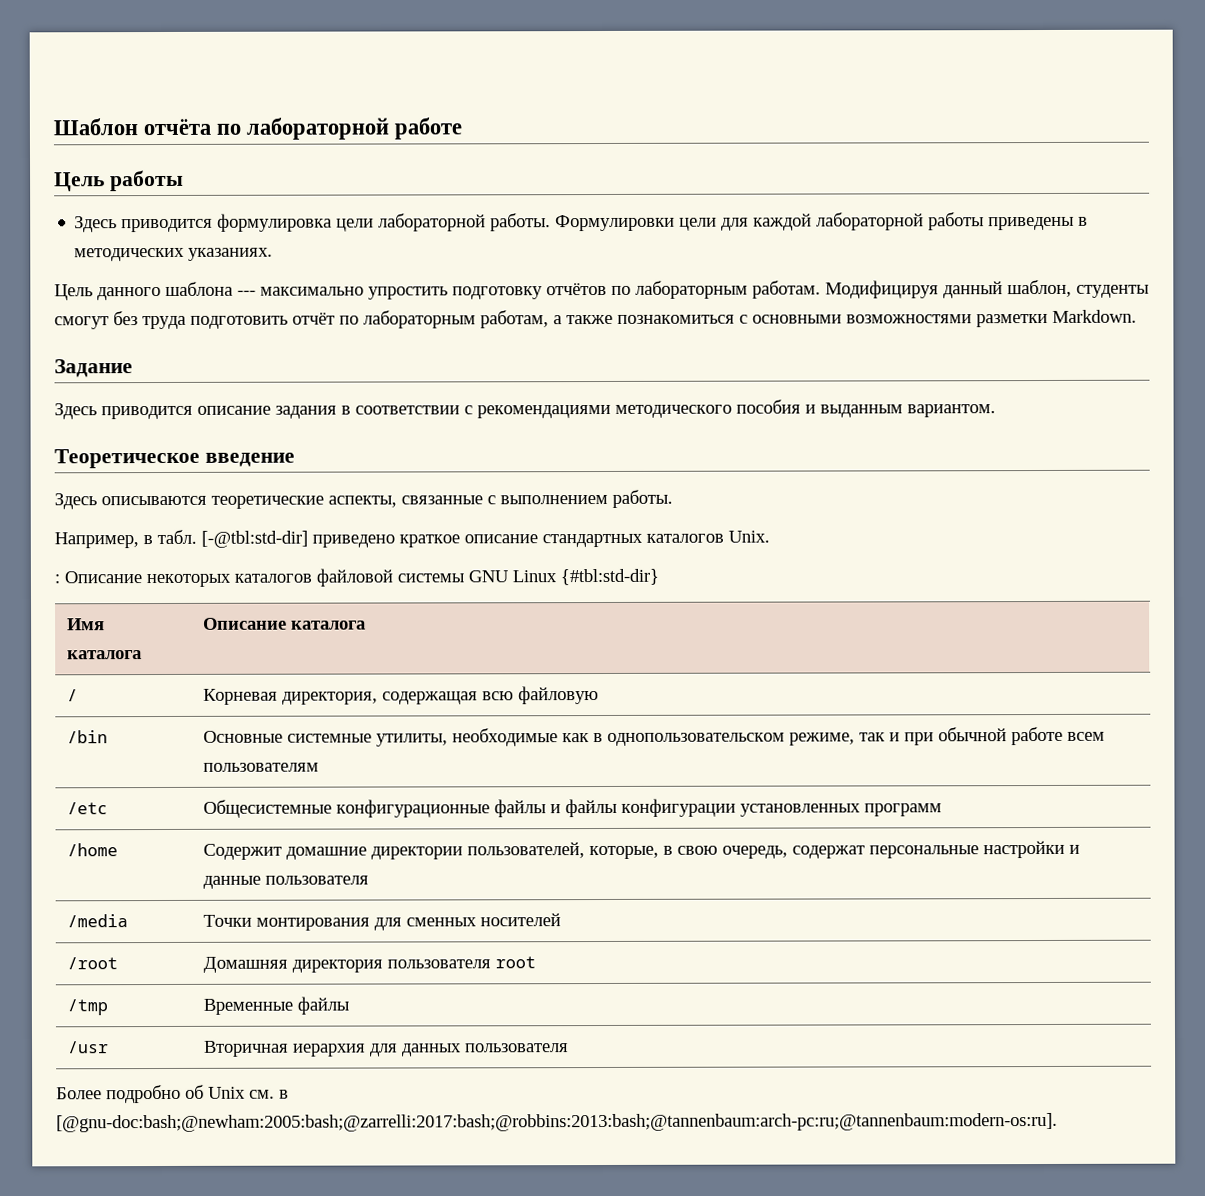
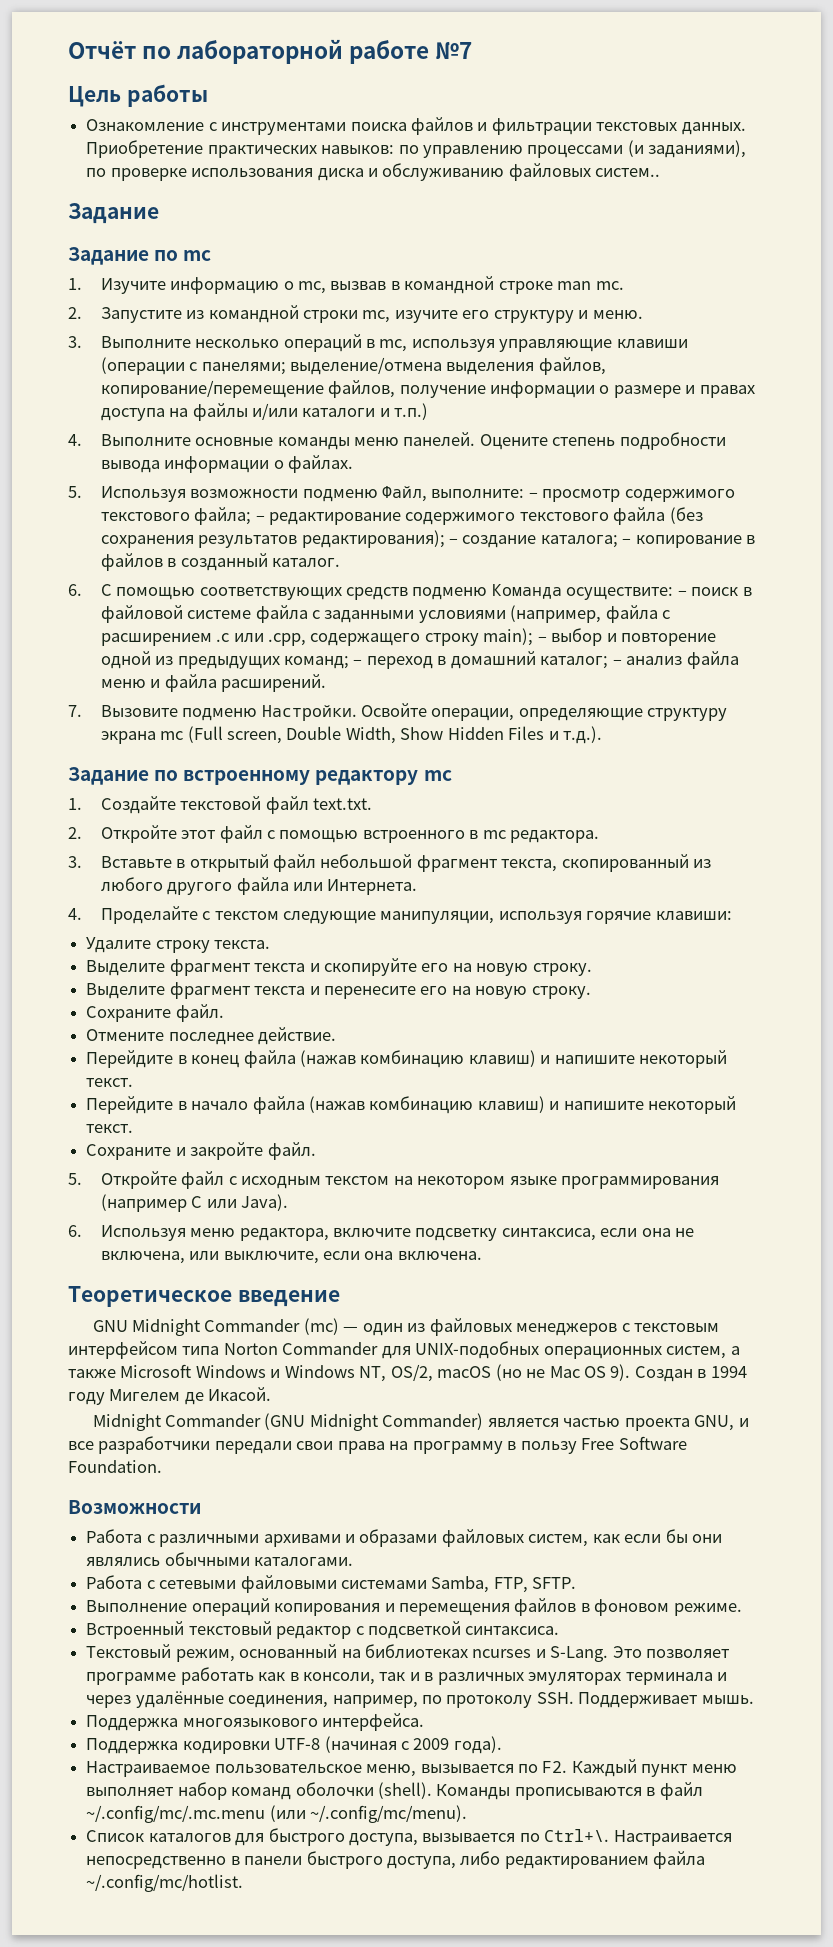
- Шаблон отчёта по лабораторной работе
+ Отчёт по лабораторной работе №7
- Здесь приводится формулировка цели лабораторной работы. Формулировки цели для каждой лабораторной работы приведены в методических указаниях.
- Цель данного шаблона --- максимально упростить подготовку отчётов по лабораторным работам. Модифицируя данный шаблон, студенты смогут без труда подготовить отчёт по лабораторным работам, а также познакомиться с основными возможностями разметки Markdown.
+ Ознакомление с инструментами поиска файлов и фильтрации текстовых данных. Приобретение практических навыков: по управлению процессами (и заданиями), по проверке использования диска и обслуживанию файловых систем..
  Задание
- Здесь приводится описание задания в соответствии с рекомендациями методического пособия и выданным вариантом.
+ Задание по mc
+ 1. Изучите информацию о mc, вызвав в командной строке man mc.
+ 2. Запустите из командной строки mc, изучите его структуру и меню.
+ 3. Выполните несколько операций в mc, используя управляющие клавиши (операции с панелями; выделение/отмена выделения файлов, копирование/перемещение файлов, получение информации о размере и правах доступа на файлы и/или каталоги и т.п.)
+ 4. Выполните основные команды меню панелей. Оцените степень подробности вывода информации о файлах.
+ 5. Используя возможности подменю Файл, выполните: – просмотр содержимого текстового файла; – редактирование содержимого текстового файла (без сохранения результатов редактирования); – создание каталога; – копирование в файлов в созданный каталог.
+ 6. С помощью соответствующих средств подменю Команда осуществите: – поиск в файловой системе файла с заданными условиями (например, файла с расширением .c или .cpp, содержащего строку main); – выбор и повторение одной из предыдущих команд; – переход в домашний каталог; – анализ файла меню и файла расширений.
+ 7. Вызовите подменю Настройки. Освойте операции, определяющие структуру экрана mc (Full screen, Double Width, Show Hidden Files и т.д.).
+ Задание по встроенному редактору mc
+ 1. Создайте текстовой файл text.txt.
+ 2. Откройте этот файл с помощью встроенного в mc редактора.
+ 3. Вставьте в открытый файл небольшой фрагмент текста, скопированный из любого другого файла или Интернета.
+ 4. Проделайте с текстом следующие манипуляции, используя горячие клавиши:
+ Удалите строку текста.
+ Выделите фрагмент текста и скопируйте его на новую строку.
+ Выделите фрагмент текста и перенесите его на новую строку.
+ Сохраните файл.
+ Отмените последнее действие.
+ Перейдите в конец файла (нажав комбинацию клавиш) и напишите некоторый текст.
+ Перейдите в начало файла (нажав комбинацию клавиш) и напишите некоторый текст.
+ Сохраните и закройте файл.
+ 5. Откройте файл с исходным текстом на некотором языке программирования (например C или Java).
+ 6. Используя меню редактора, включите подсветку синтаксиса, если она не включена, или выключите, если она включена.
  Теоретическое введение
- Здесь описываются теоретические аспекты, связанные с выполнением работы.
- Например, в табл. [-@tbl:std-dir] приведено краткое описание стандартных каталогов Unix.
- : Описание некоторых каталогов файловой системы GNU Linux {#tbl:std-dir}
- Имя каталога | Описание каталога
- / | Корневая директория, содержащая всю файловую
- /bin | Основные системные утилиты, необходимые как в однопользовательском режиме, так и при обычной работе всем пользователям
- /etc | Общесистемные конфигурационные файлы и файлы конфигурации установленных программ
- /home | Содержит домашние директории пользователей, которые, в свою очередь, содержат персональные настройки и данные пользователя
- /media | Точки монтирования для сменных носителей
- /root | Домашняя директория пользователя root
- /tmp | Временные файлы
- /usr | Вторичная иерархия для данных пользователя
- Более подробно об Unix см. в [@gnu-doc:bash;@newham:2005:bash;@zarrelli:2017:bash;@robbins:2013:bash;@tannenbaum:arch-pc:ru;@tannenbaum:modern-os:ru].
+ GNU Midnight Commander (mc) — один из файловых менеджеров с текстовым интерфейсом типа Norton Commander для UNIX-подобных операционных систем, а также Microsoft Windows и Windows NT, OS/2, macOS (но не Mac OS 9). Создан в 1994 году Мигелем де Икасой.
+ Midnight Commander (GNU Midnight Commander) является частью проекта GNU, и все разработчики передали свои права на программу в пользу Free Software Foundation.
+ Возможности
+ Работа с различными архивами и образами файловых систем, как если бы они являлись обычными каталогами.
+ Работа с сетевыми файловыми системами Samba, FTP, SFTP.
+ Выполнение операций копирования и перемещения файлов в фоновом режиме.
+ Встроенный текстовый редактор с подсветкой синтаксиса.
+ Текстовый режим, основанный на библиотеках ncurses и S-Lang. Это позволяет программе работать как в консоли, так и в различных эмуляторах терминала и через удалённые соединения, например, по протоколу SSH. Поддерживает мышь.
+ Поддержка многоязыкового интерфейса.
+ Поддержка кодировки UTF-8 (начиная с 2009 года).
+ Настраиваемое пользовательское меню, вызывается по F2. Каждый пункт меню выполняет набор команд оболочки (shell). Команды прописываются в файл ~/.config/mc/.mc.menu (или ~/.config/mc/menu).
+ Список каталогов для быстрого доступа, вызывается по Ctrl+\. Настраивается непосредственно в панели быстрого доступа, либо редактированием файла ~/.config/mc/hotlist.

